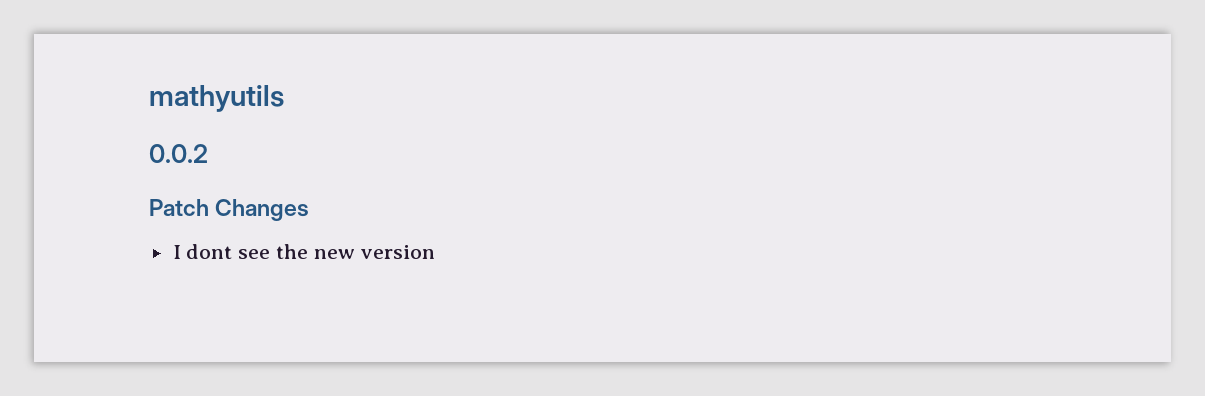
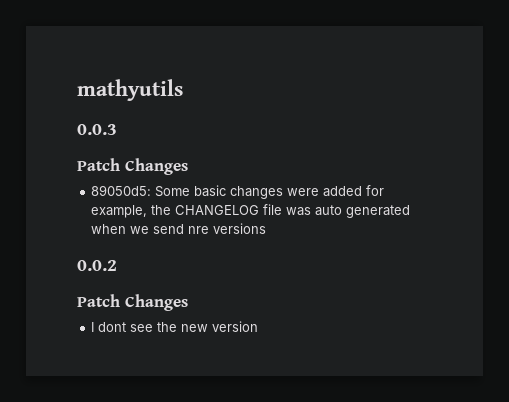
+ 0.0.3
+ Patch Changes
+ 89050d5: Some basic changes were added for example, the CHANGELOG file was auto generated when we send nre versions

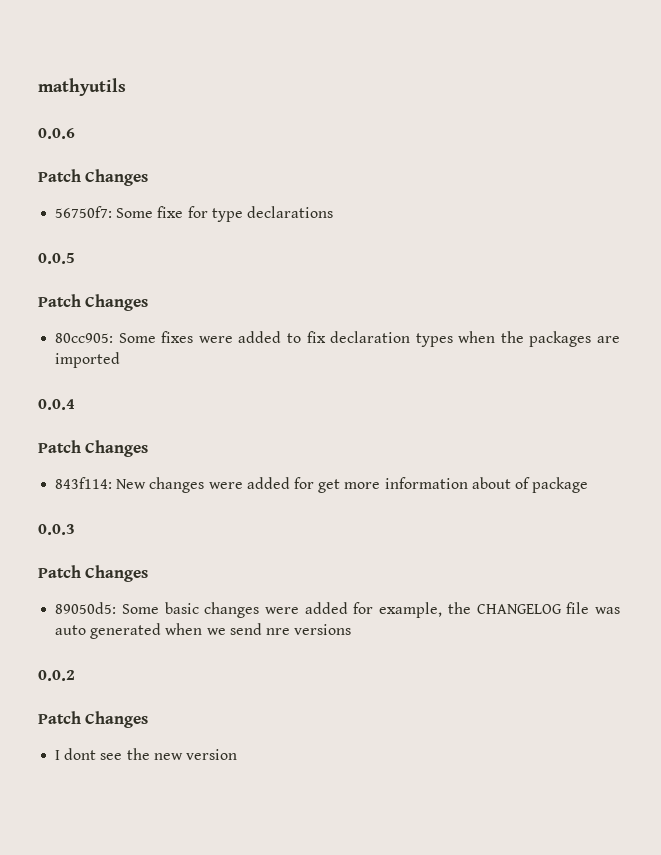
+ 0.0.6
+ Patch Changes
+ 56750f7: Some fixe for type declarations
+ 0.0.5
+ Patch Changes
+ 80cc905: Some fixes were added to fix declaration types when the packages are imported
+ 0.0.4
+ Patch Changes
+ 843f114: New changes were added for get more information about of package

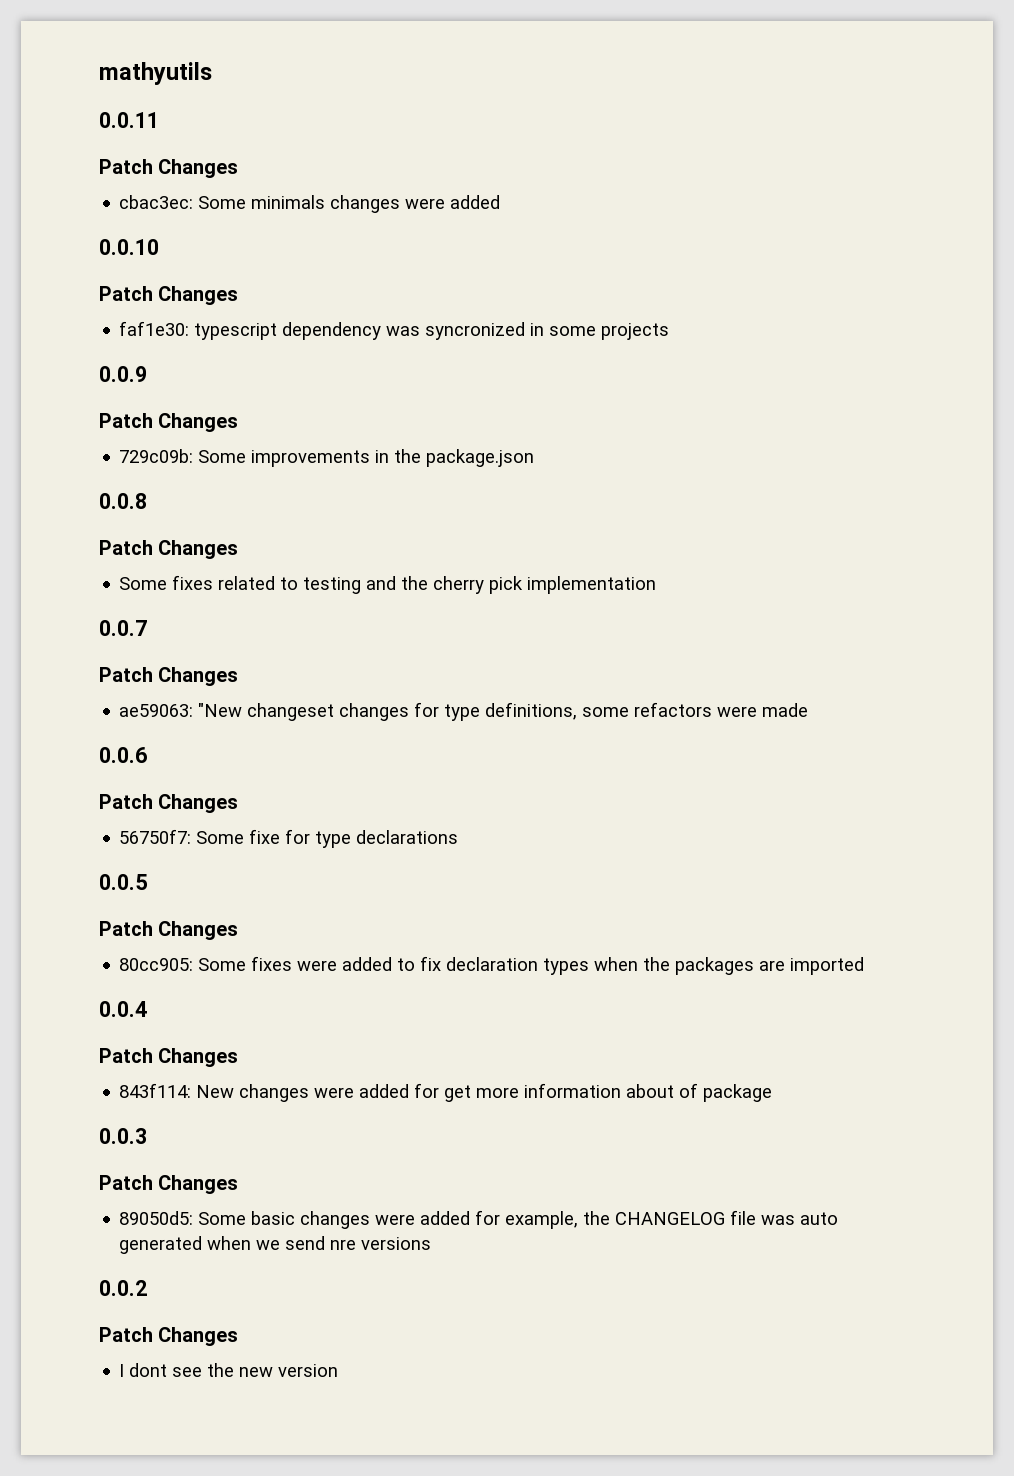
+ 0.0.11
+ Patch Changes
+ cbac3ec: Some minimals changes were added
+ 0.0.10
+ Patch Changes
+ faf1e30: typescript dependency was syncronized in some projects
+ 0.0.9
+ Patch Changes
+ 729c09b: Some improvements in the package.json
+ 0.0.8
+ Patch Changes
+ Some fixes related to testing and the cherry pick implementation
+ 0.0.7
+ Patch Changes
+ ae59063: "New changeset changes for type definitions, some refactors were made

